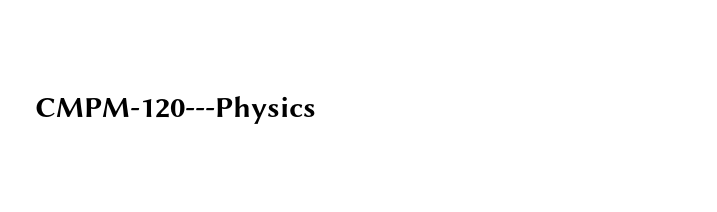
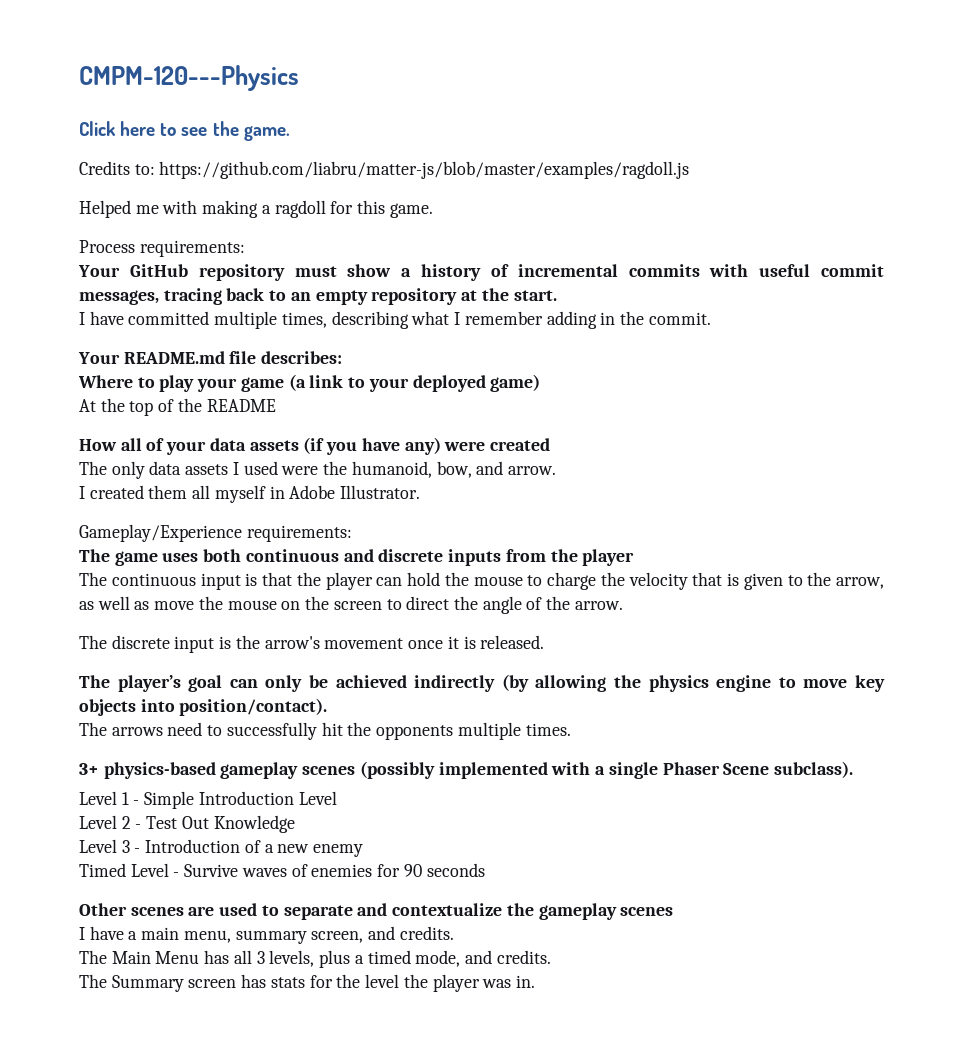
+ Click here to see the game.
+ Credits to: https://github.com/liabru/matter-js/blob/master/examples/ragdoll.js
+ Helped me with making a ragdoll for this game.
+ Process requirements:
+ Your GitHub repository must show a history of incremental commits with useful commit messages, tracing back to an empty repository at the start.
+ I have committed multiple times, describing what I remember adding in the commit.
+ Your README.md file describes:
+ Where to play your game (a link to your deployed game)
+ At the top of the README
+ How all of your data assets (if you have any) were created
+ The only data assets I used were the humanoid, bow, and arrow.
+ I created them all myself in Adobe Illustrator.
+ Gameplay/Experience requirements:
+ The game uses both continuous and discrete inputs from the player
+ The continuous input is that the player can hold the mouse to charge the velocity that is given to the arrow, as well as move the mouse on the screen to direct the angle of the arrow.
+ The discrete input is the arrow's movement once it is released.
+ The player’s goal can only be achieved indirectly (by allowing the physics engine to move key objects into position/contact).
+ The arrows need to successfully hit the opponents multiple times.
+ 3+ physics-based gameplay scenes (possibly implemented with a single Phaser Scene subclass).
+ Level 1 - Simple Introduction Level
+ Level 2 - Test Out Knowledge
+ Level 3 - Introduction of a new enemy
+ Timed Level - Survive waves of enemies for 90 seconds
+ Other scenes are used to separate and contextualize the gameplay scenes
+ I have a main menu, summary screen, and credits.
+ The Main Menu has all 3 levels, plus a timed mode, and credits.
+ The Summary screen has stats for the level the player was in.

